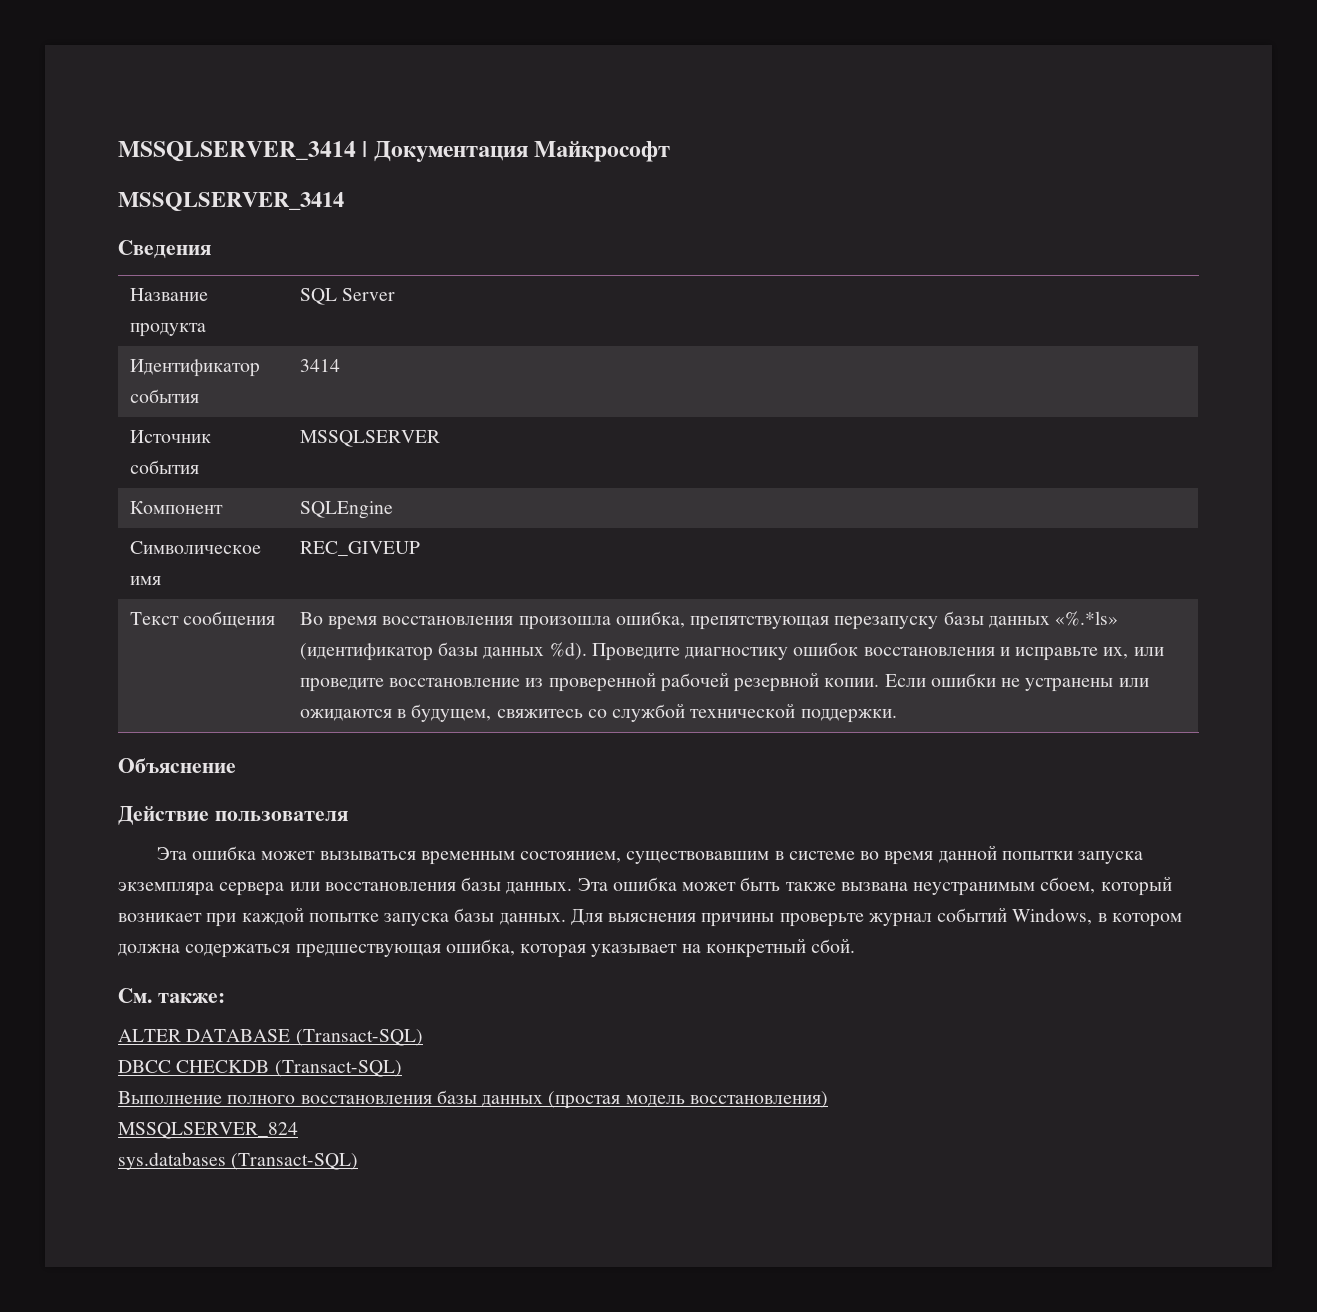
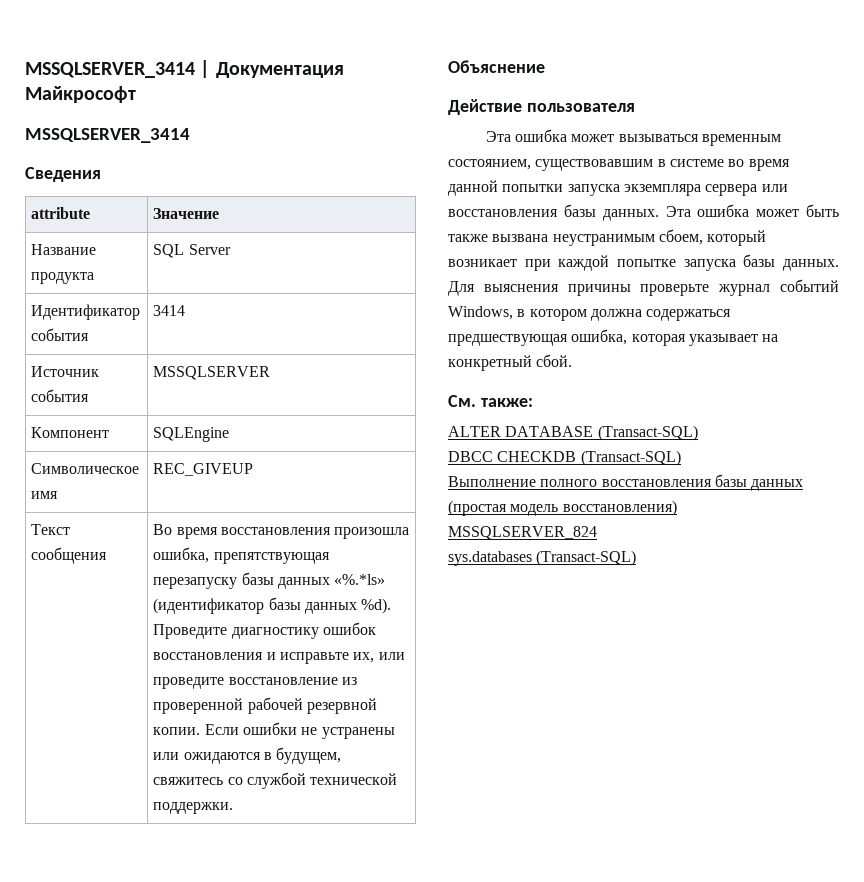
+ attribute | Значение

